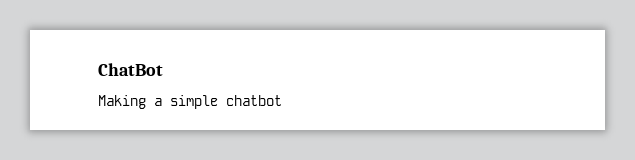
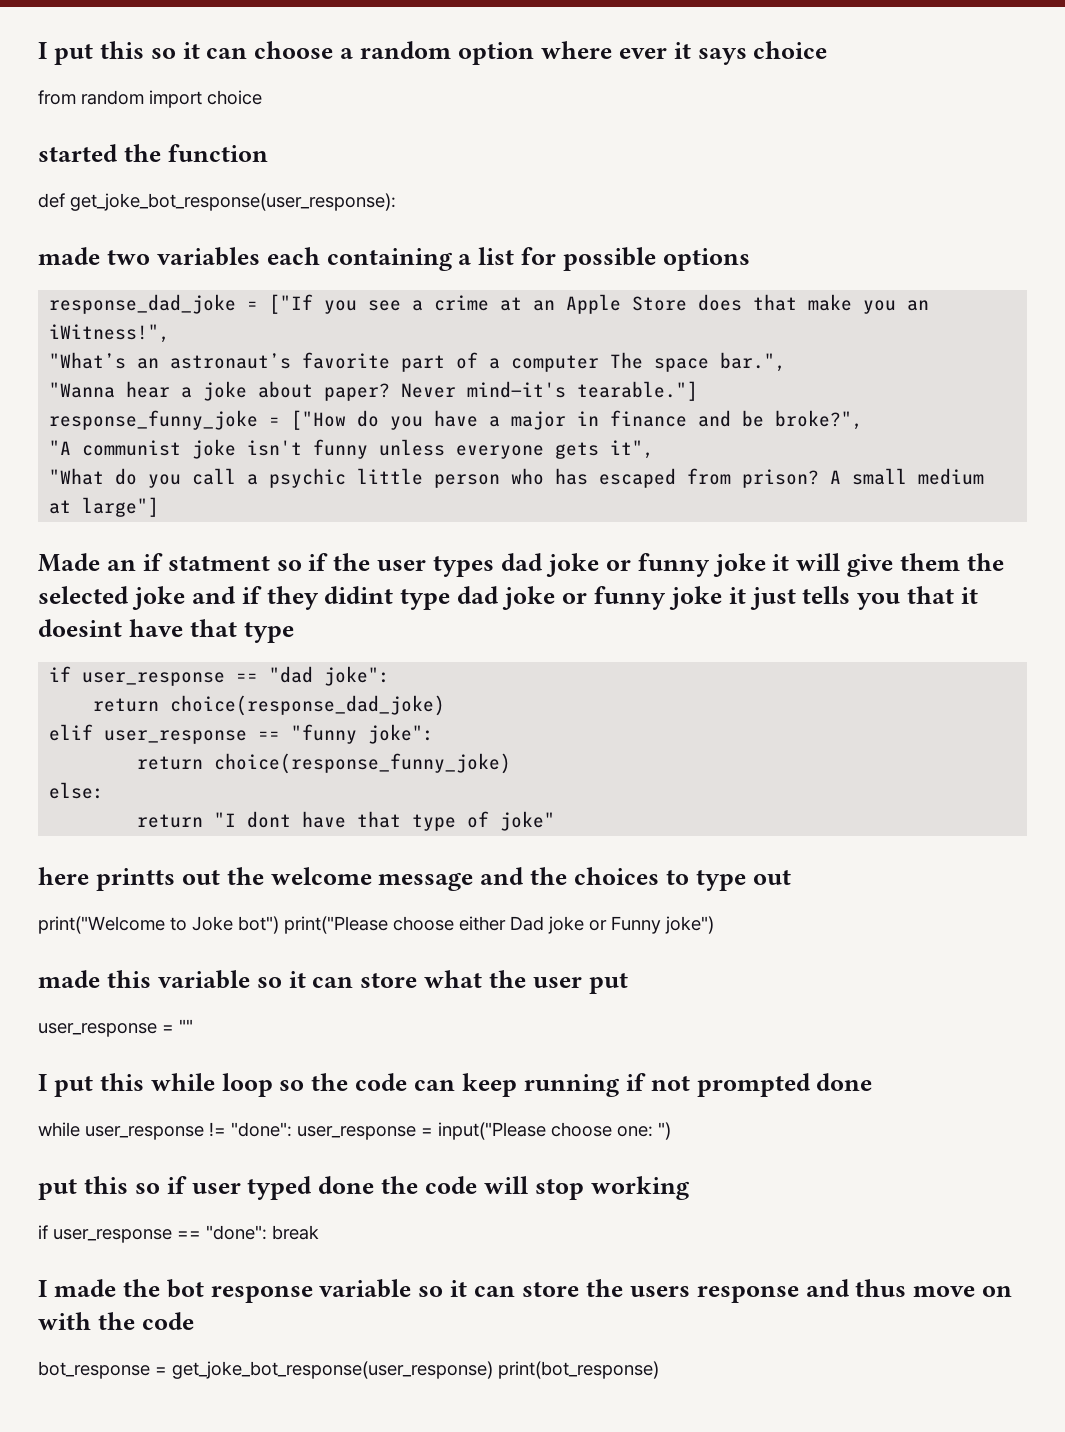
- ChatBot
- Making a simple chatbot
+ I put this so it can choose a random option where ever it says choice
+ from random import choice
+ started the function
+ def get_joke_bot_response(user_response):
+ made two variables each containing a list for possible options
+ response_dad_joke = ["If you see a crime at an Apple Store does that make you an iWitness!",
+ "What’s an astronaut’s favorite part of a computer The space bar.",
+ "Wanna hear a joke about paper? Never mind—it's tearable."]
+ response_funny_joke = ["How do you have a major in finance and be broke?",
+ "A communist joke isn't funny unless everyone gets it",
+ "What do you call a psychic little person who has escaped from prison? A small medium at large"]
+ Made an if statment so if the user types dad joke or funny joke it will give them the selected joke and if they didint type dad joke or funny joke it just tells you that it doesint have that type
+ if user_response == "dad joke":
+ return choice(response_dad_joke)
+ elif user_response == "funny joke":
+ return choice(response_funny_joke)
+ else:
+ return "I dont have that type of joke"
+ here printts out the welcome message and the choices to type out
+ print("Welcome to Joke bot") print("Please choose either Dad joke or Funny joke")
+ made this variable so it can store what the user put
+ user_response = ""
+ I put this while loop so the code can keep running if not prompted done
+ while user_response != "done": user_response = input("Please choose one: ")
+ put this so if user typed done the code will stop working
+ if user_response == "done": break
+ I made the bot response variable so it can store the users response and thus move on with the code
+ bot_response = get_joke_bot_response(user_response) print(bot_response)

